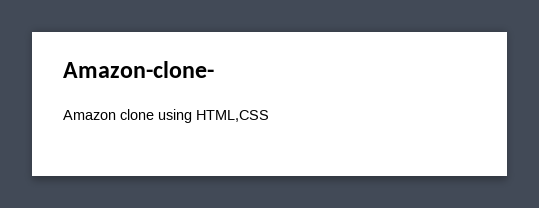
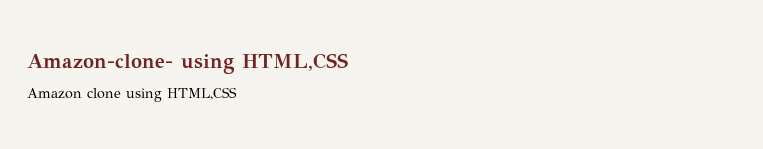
- Amazon-clone-
+ Amazon-clone- using HTML,CSS

